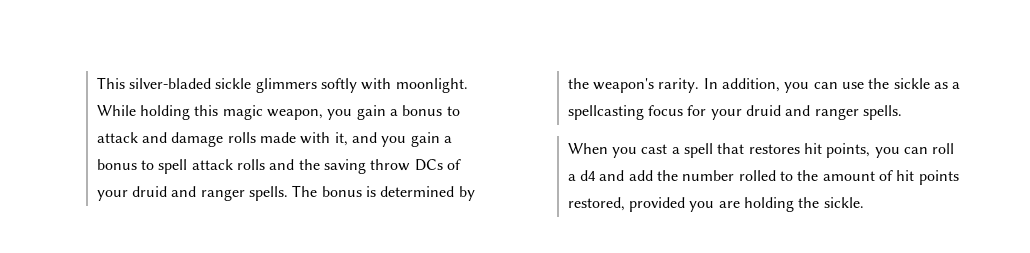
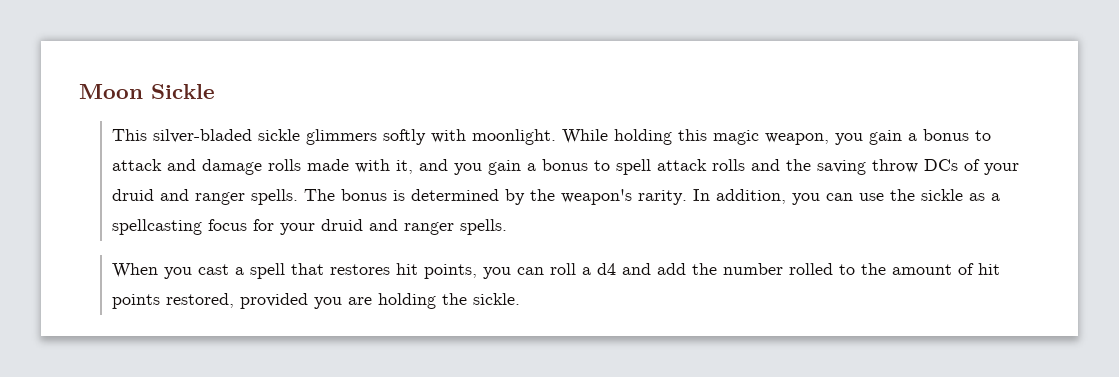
+ Moon Sickle

